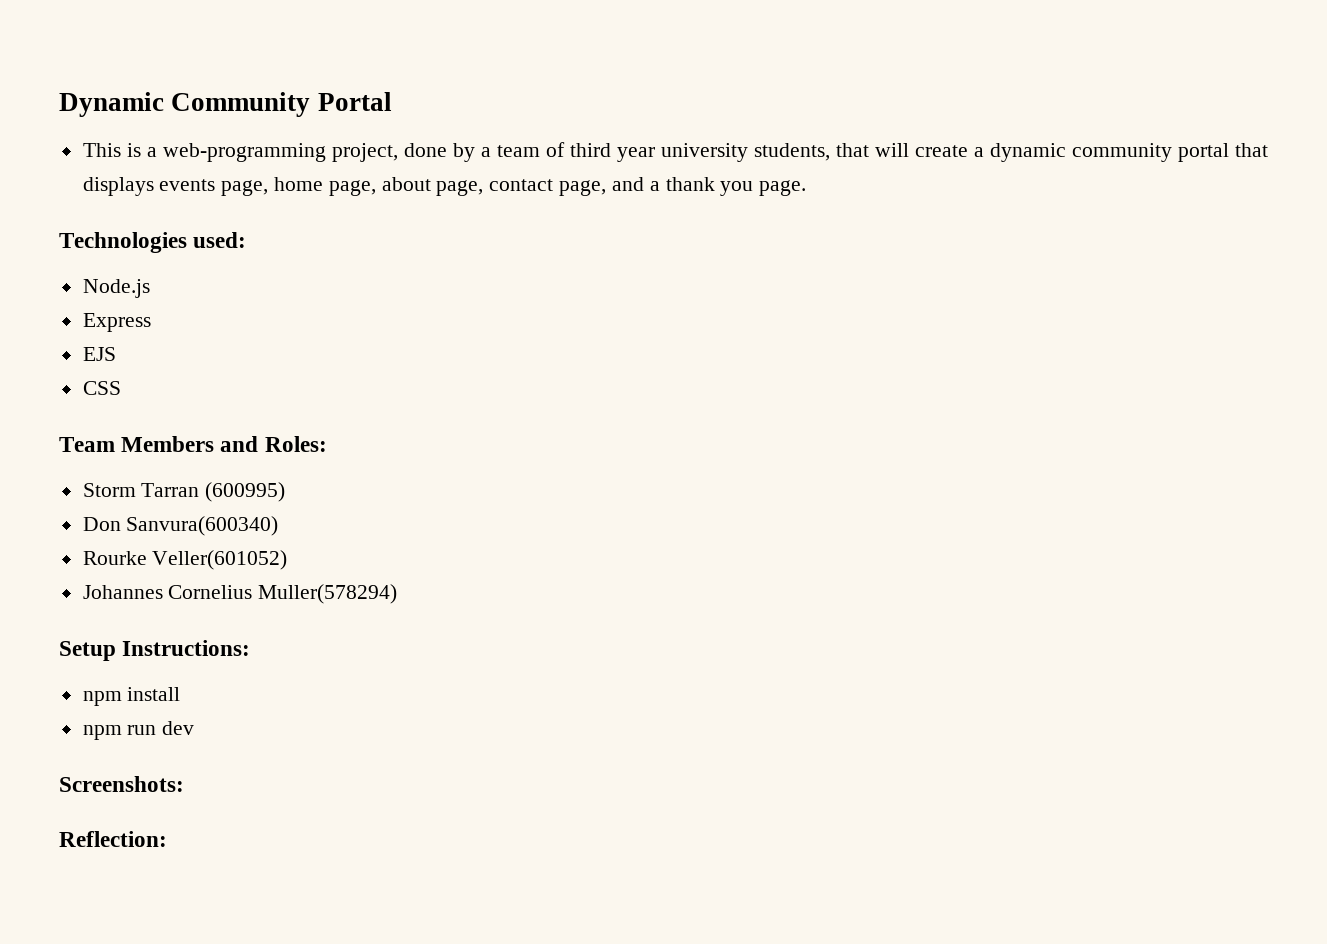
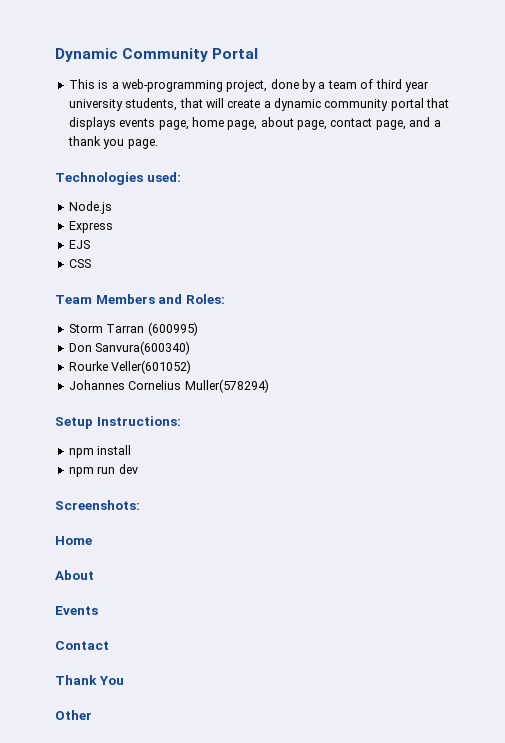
- Reflection:
+ Home
+ About
+ Events
+ Contact
+ Thank You
+ Other

